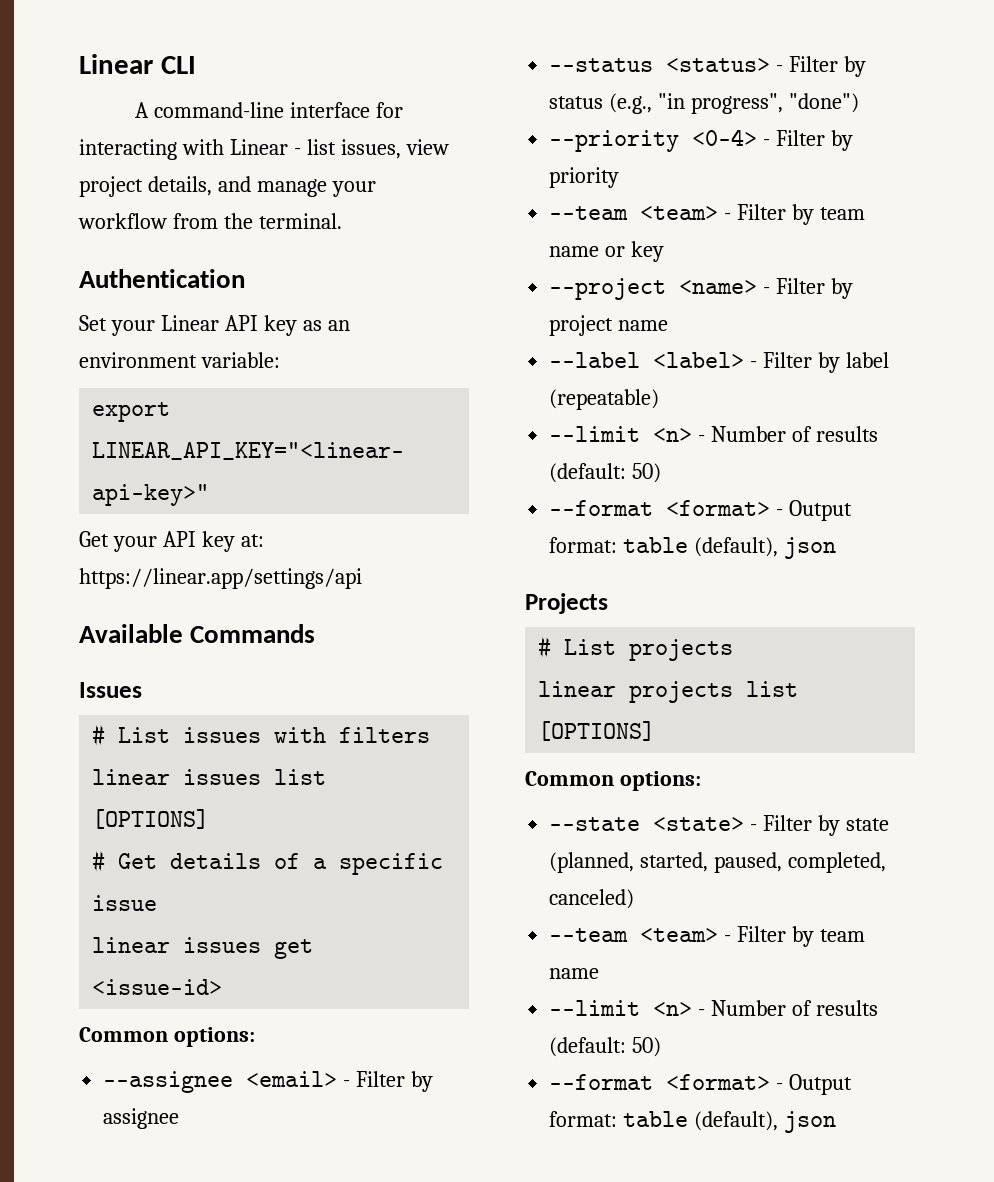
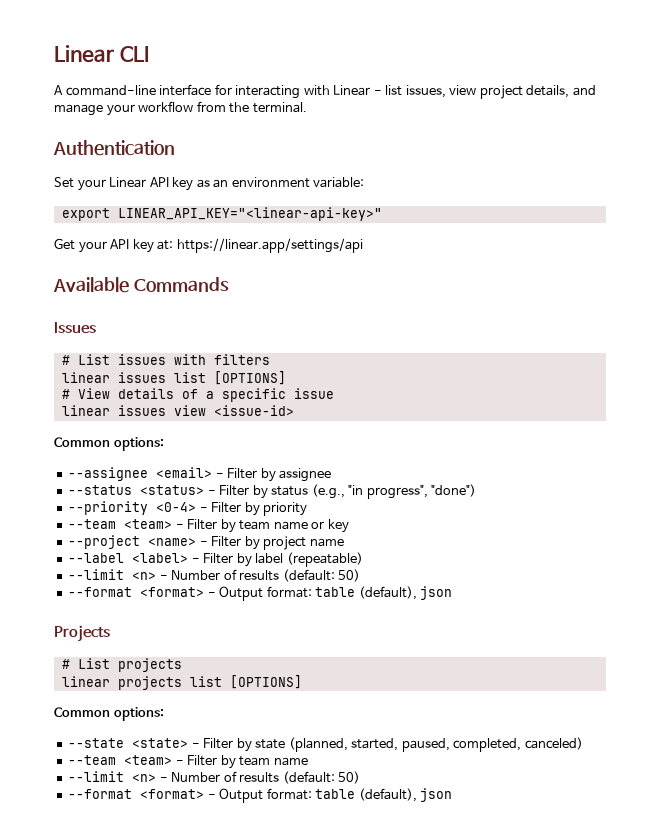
- # Get details of a specific issue
+ # View details of a specific issue
- linear issues get <issue-id>
+ linear issues view <issue-id>

